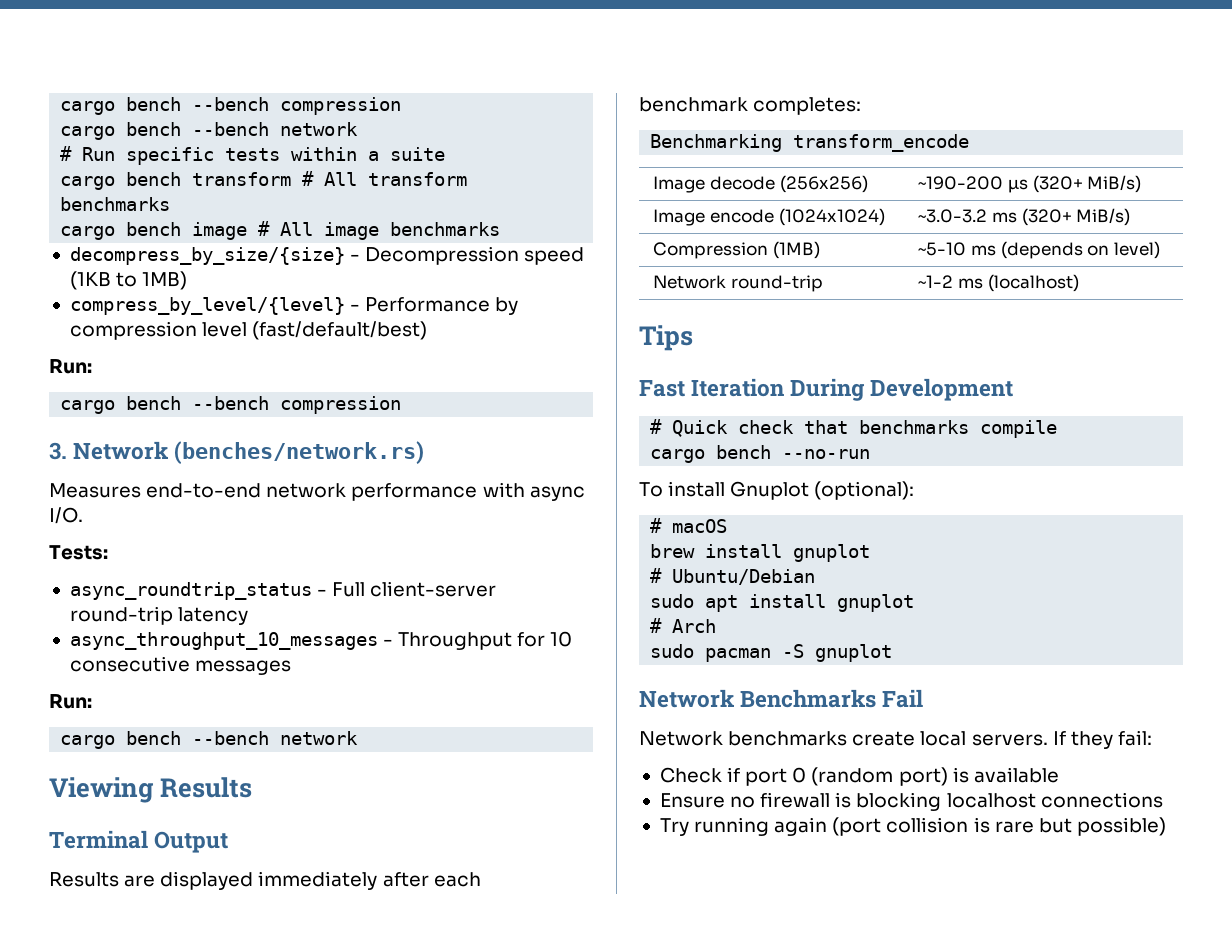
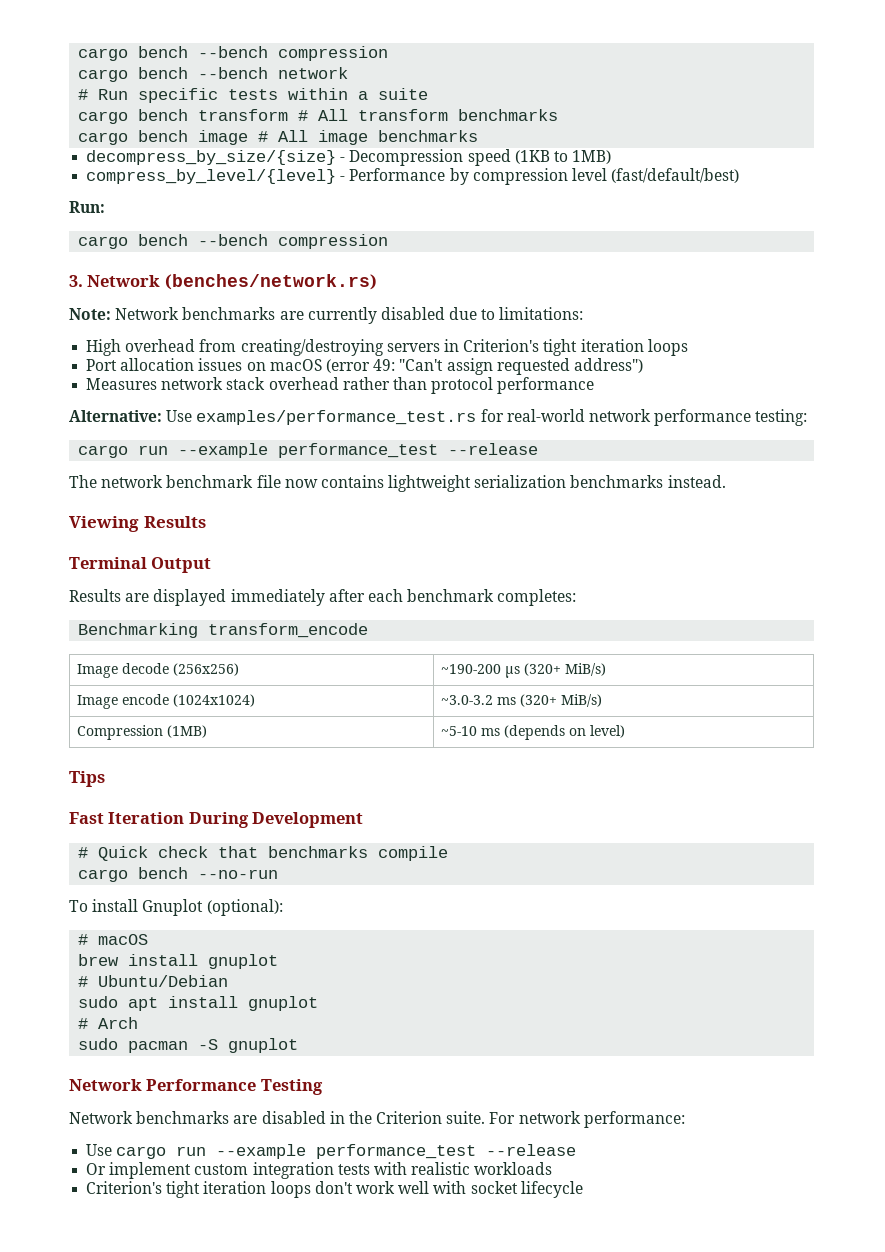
- Measures end-to-end network performance with async I/O.
- Tests:
- async_roundtrip_status - Full client-server round-trip latency
- async_throughput_10_messages - Throughput for 10 consecutive messages
- Run:
- cargo bench --bench network
+ Note: Network benchmarks are currently disabled due to limitations:
+ High overhead from creating/destroying servers in Criterion's tight iteration loops
+ Port allocation issues on macOS (error 49: "Can't assign requested address")
+ Measures network stack overhead rather than protocol performance
+ Alternative: Use examples/performance_test.rs for real-world network performance testing:
+ cargo run --example performance_test --release
+ The network benchmark file now contains lightweight serialization benchmarks instead.
- Network round-trip | ~1-2 ms (localhost)
- Network Benchmarks Fail
- Network benchmarks create local servers. If they fail:
- Check if port 0 (random port) is available
- Ensure no firewall is blocking localhost connections
- Try running again (port collision is rare but possible)
+ Network Performance Testing
+ Network benchmarks are disabled in the Criterion suite. For network performance:
+ Use cargo run --example performance_test --release
+ Or implement custom integration tests with realistic workloads
+ Criterion's tight iteration loops don't work well with socket lifecycle

